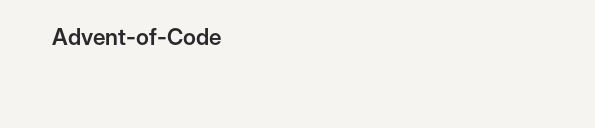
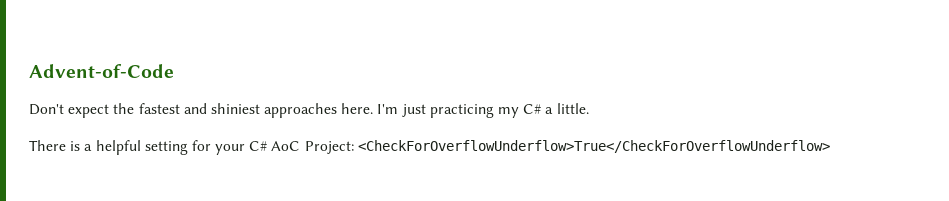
+ Don't expect the fastest and shiniest approaches here. I'm just practicing my C# a little.
+ There is a helpful setting for your C# AoC Project: <CheckForOverflowUnderflow>True</CheckForOverflowUnderflow>

